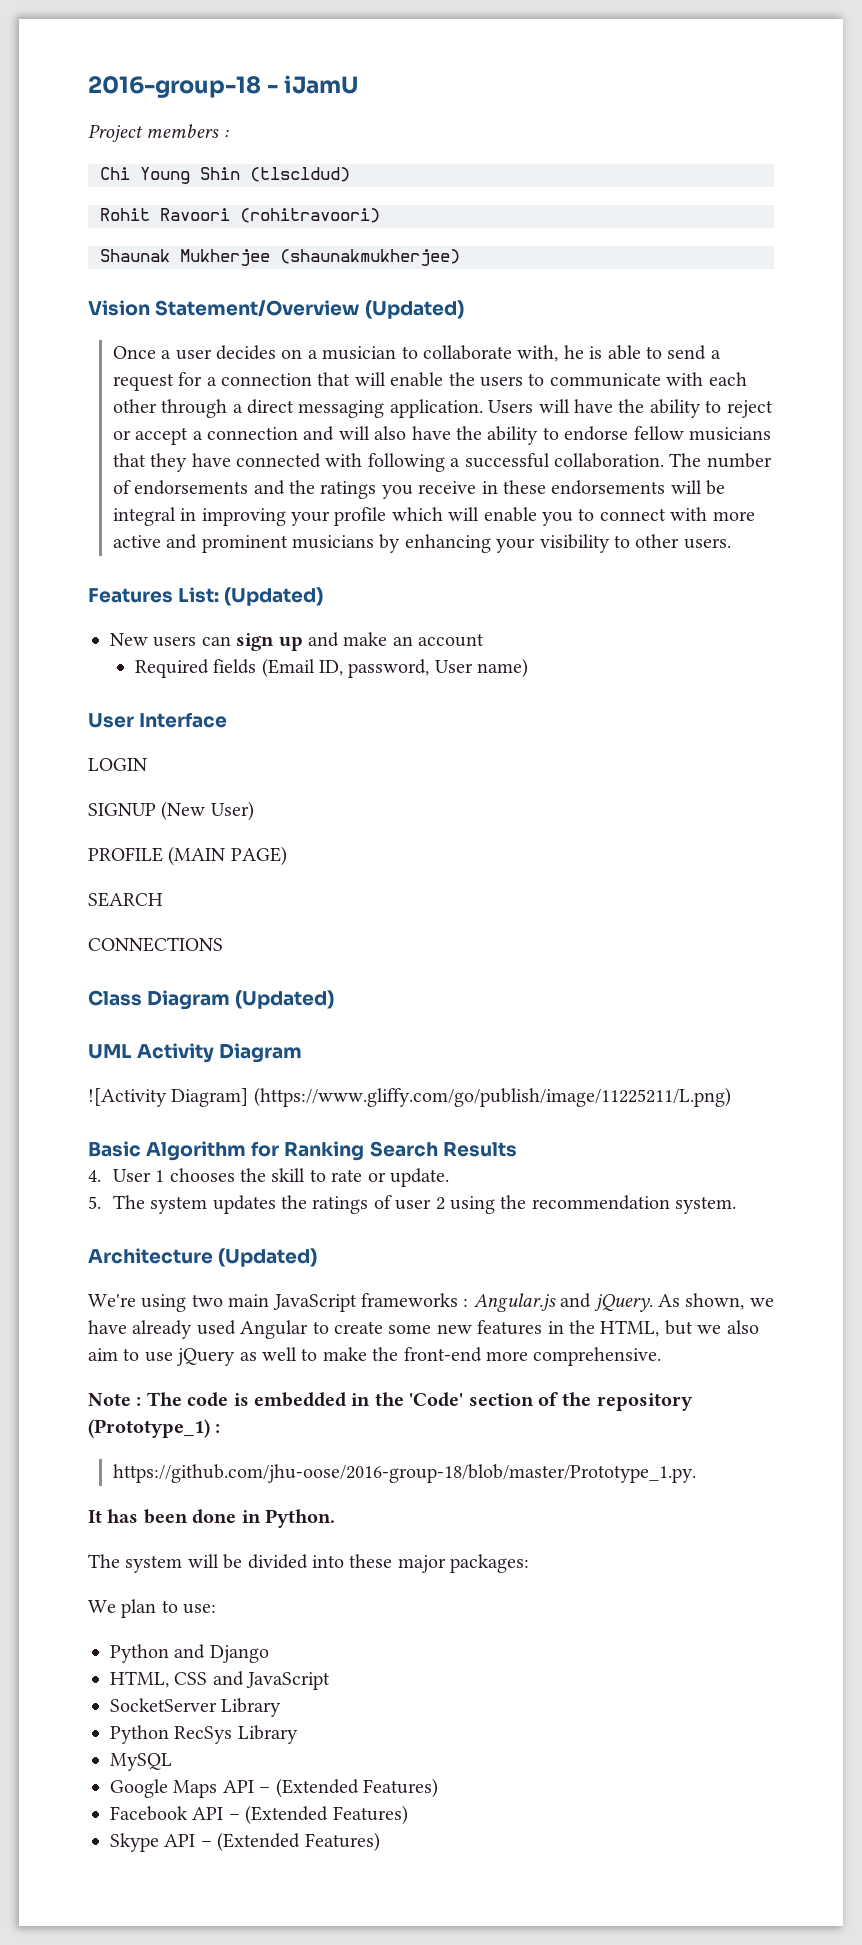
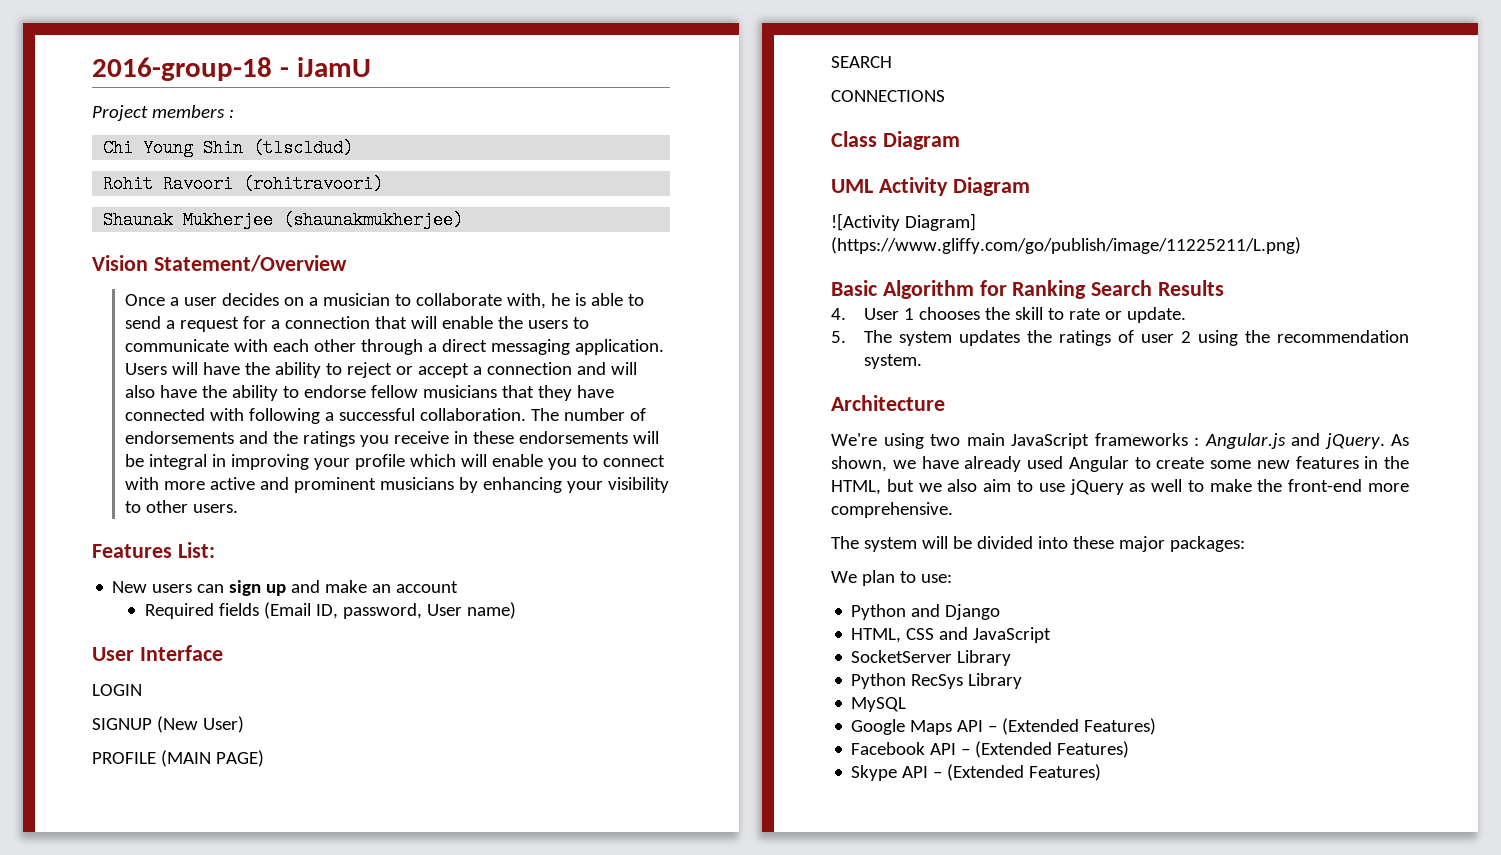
- Vision Statement/Overview (Updated)
+ Vision Statement/Overview
- Features List: (Updated)
+ Features List:
- Class Diagram (Updated)
+ Class Diagram
- Architecture (Updated)
+ Architecture
- Note : The code is embedded in the 'Code' section of the repository (Prototype_1) :
- https://github.com/jhu-oose/2016-group-18/blob/master/Prototype_1.py.
- It has been done in Python.

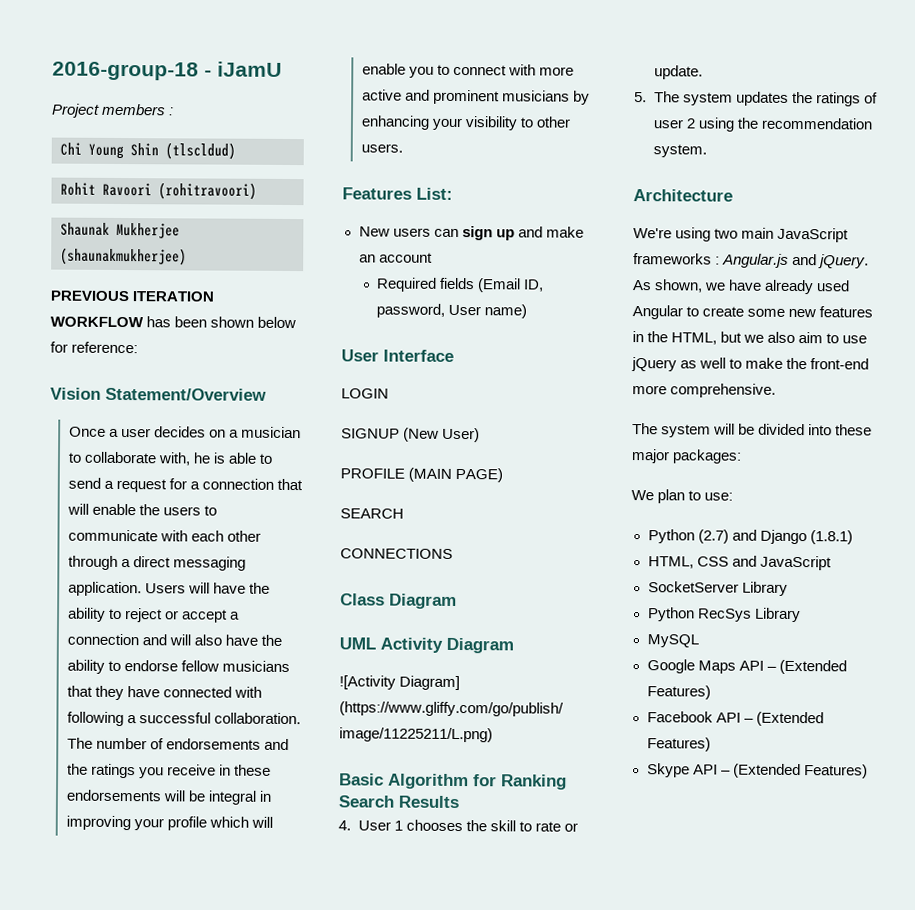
+ PREVIOUS ITERATION WORKFLOW has been shown below for reference:
- Python and Django
+ Python (2.7) and Django (1.8.1)

